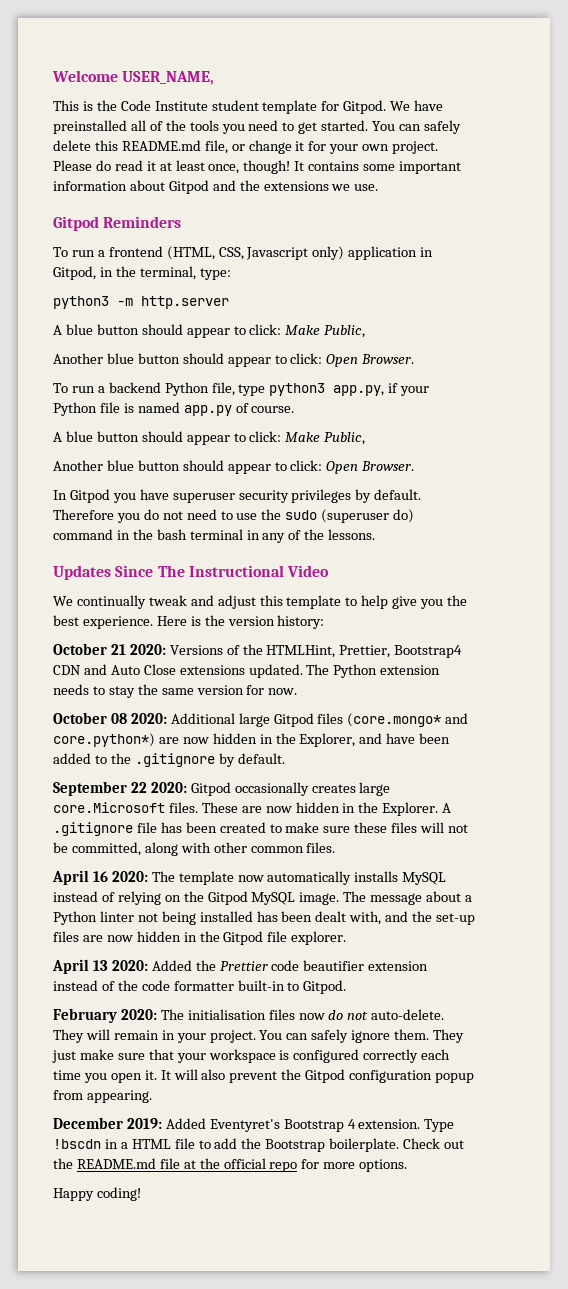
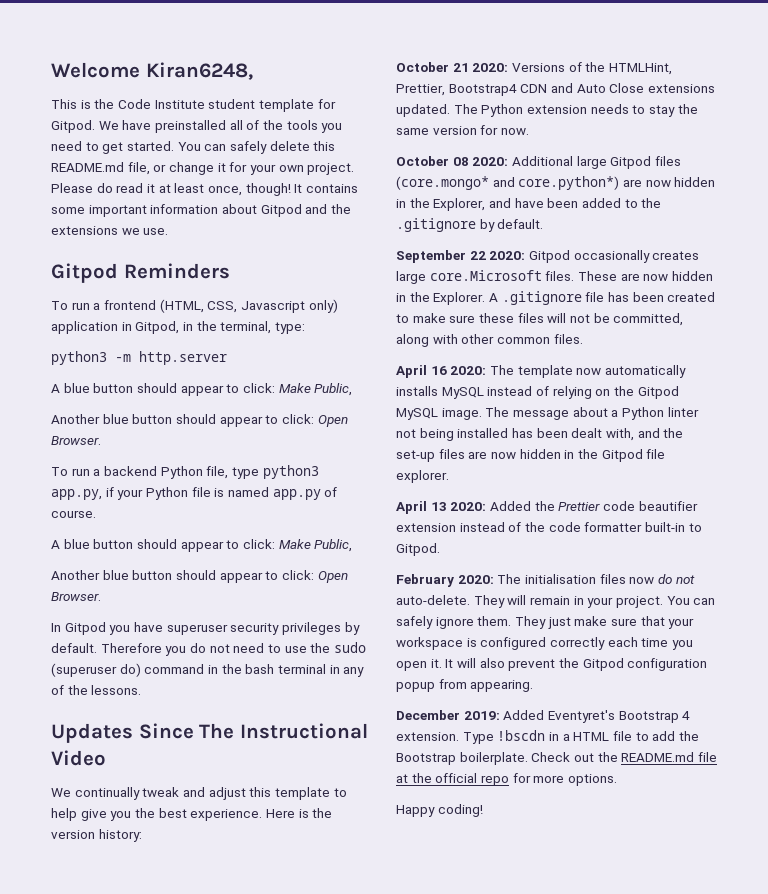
- Welcome USER_NAME,
+ Welcome Kiran6248,

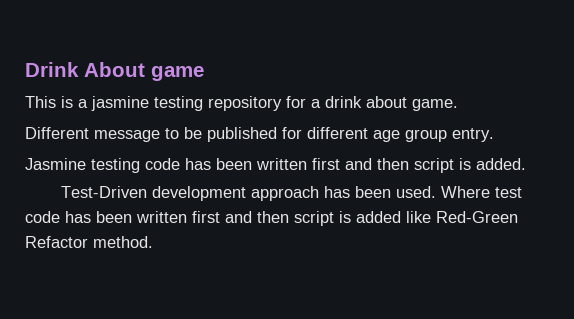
- Welcome Kiran6248,
+ Drink About game
- This is the Code Institute student template for Gitpod. We have preinstalled all of the tools you need to get started. You can safely delete this README.md file, or change it for your own project. Please do read it at least once, though! It contains some important information about Gitpod and the extensions we use.
- Gitpod Reminders
- To run a frontend (HTML, CSS, Javascript only) application in Gitpod, in the terminal, type:
- python3 -m http.server
- A blue button should appear to click: Make Public,
- Another blue button should appear to click: Open Browser.
- To run a backend Python file, type python3 app.py, if your Python file is named app.py of course.
- A blue button should appear to click: Make Public,
- Another blue button should appear to click: Open Browser.
- In Gitpod you have superuser security privileges by default. Therefore you do not need to use the sudo (superuser do) command in the bash terminal in any of the lessons.
- Updates Since The Instructional Video
- We continually tweak and adjust this template to help give you the best experience. Here is the version history:
- October 21 2020: Versions of the HTMLHint, Prettier, Bootstrap4 CDN and Auto Close extensions updated. The Python extension needs to stay the same version for now.
- October 08 2020: Additional large Gitpod files (core.mongo* and core.python*) are now hidden in the Explorer, and have been added to the .gitignore by default.
- September 22 2020: Gitpod occasionally creates large core.Microsoft files. These are now hidden in the Explorer. A .gitignore file has been created to make sure these files will not be committed, along with other common files.
- April 16 2020: The template now automatically installs MySQL instead of relying on the Gitpod MySQL image. The message about a Python linter not being installed has been dealt with, and the set-up files are now hidden in the Gitpod file explorer.
- April 13 2020: Added the Prettier code beautifier extension instead of the code formatter built-in to Gitpod.
- February 2020: The initialisation files now do not auto-delete. They will remain in your project. You can safely ignore them. They just make sure that your workspace is configured correctly each time you open it. It will also prevent the Gitpod configuration popup from appearing.
- December 2019: Added Eventyret's Bootstrap 4 extension. Type !bscdn in a HTML file to add the Bootstrap boilerplate. Check out the README.md file at the official repo for more options.
- Happy coding!
+ This is a jasmine testing repository for a drink about game.
+ Different message to be published for different age group entry.
+ Jasmine testing code has been written first and then script is added.
+ Test-Driven development approach has been used. Where test code has been written first and then script is added like Red-Green Refactor method.

